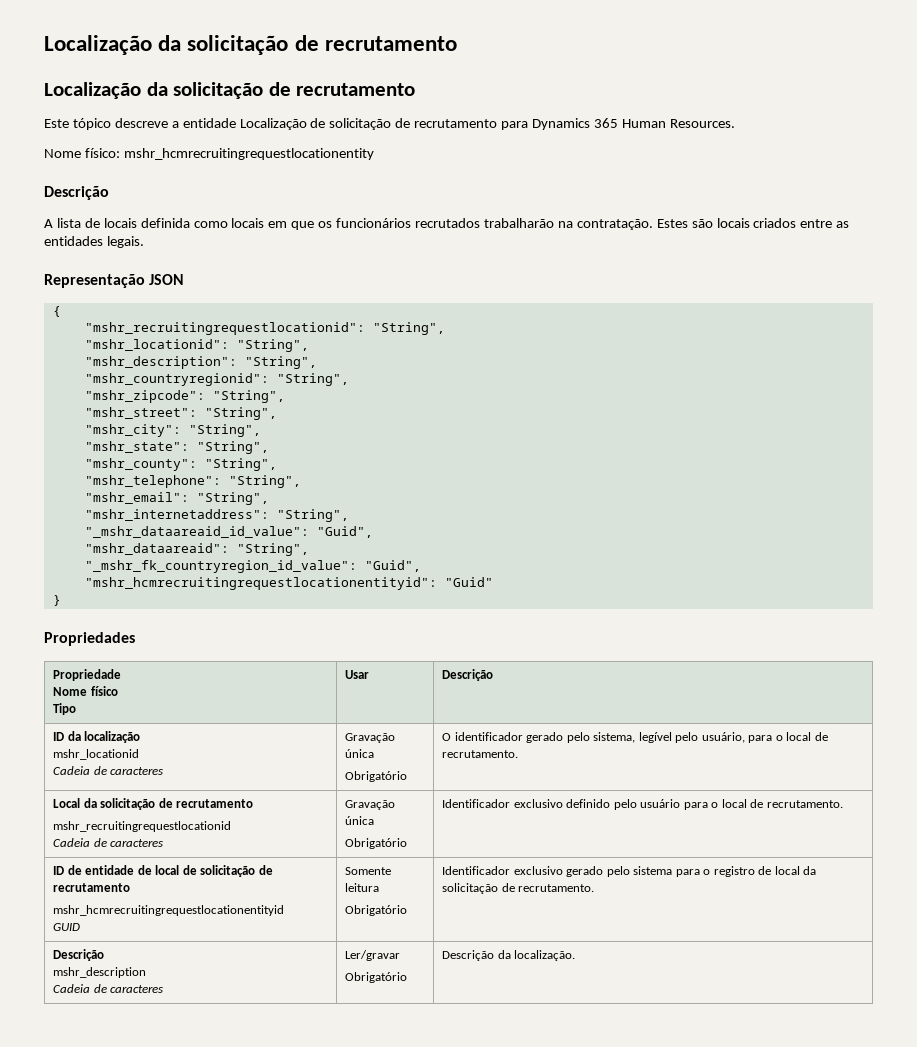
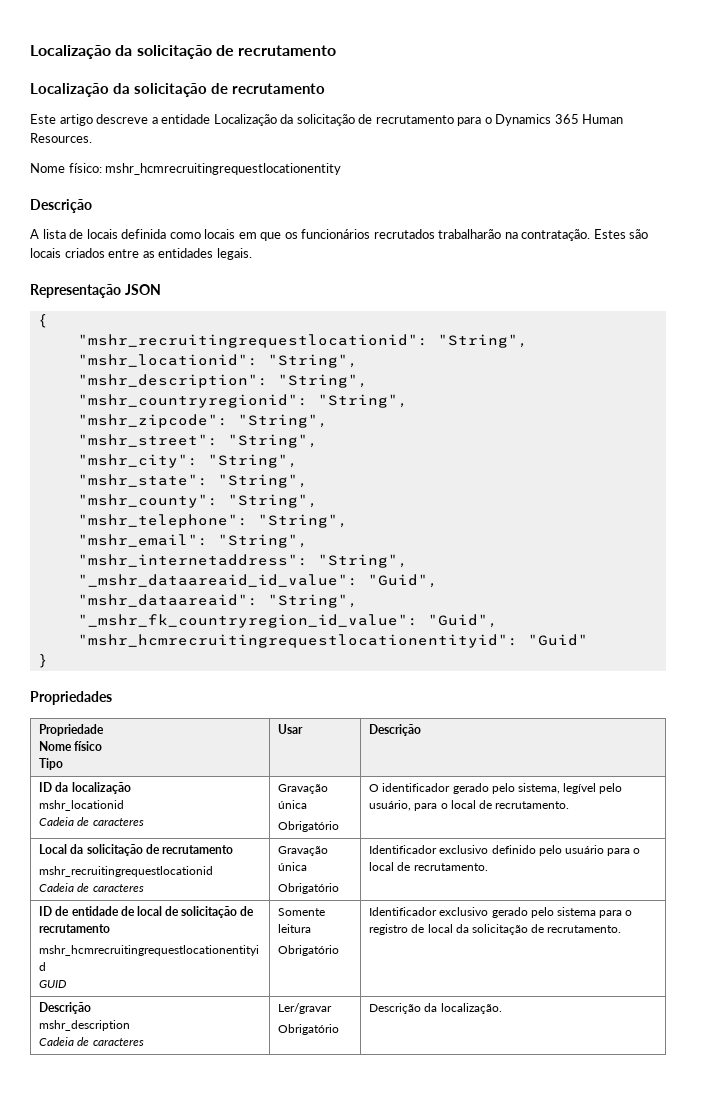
- Este tópico descreve a entidade Localização de solicitação de recrutamento para Dynamics 365 Human Resources.
+ Este artigo descreve a entidade Localização da solicitação de recrutamento para o Dynamics 365 Human Resources.

